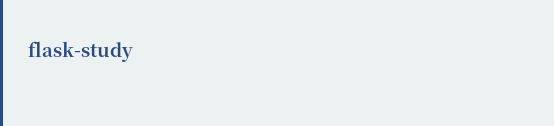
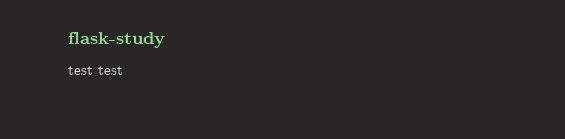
+ test test

